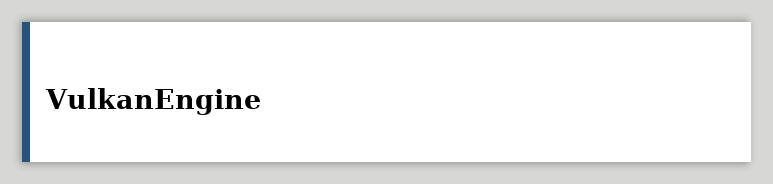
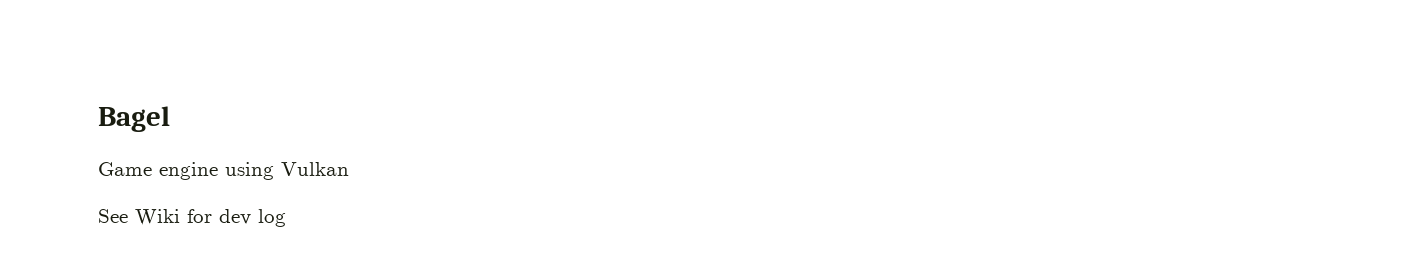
- VulkanEngine
+ Bagel
+ Game engine using Vulkan
+ See Wiki for dev log

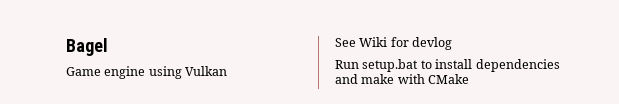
- See Wiki for dev log
+ See Wiki for devlog
+ Run setup.bat to install dependencies and make with CMake

